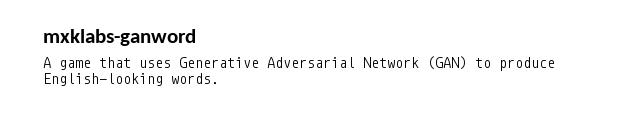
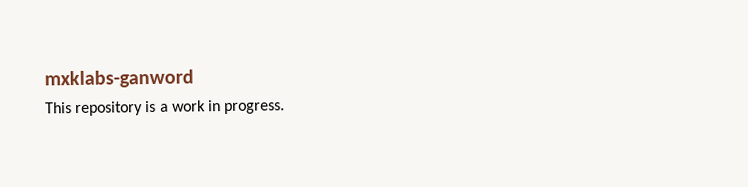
- A game that uses Generative Adversarial Network (GAN) to produce English-looking words.
+ This repository is a work in progress.

